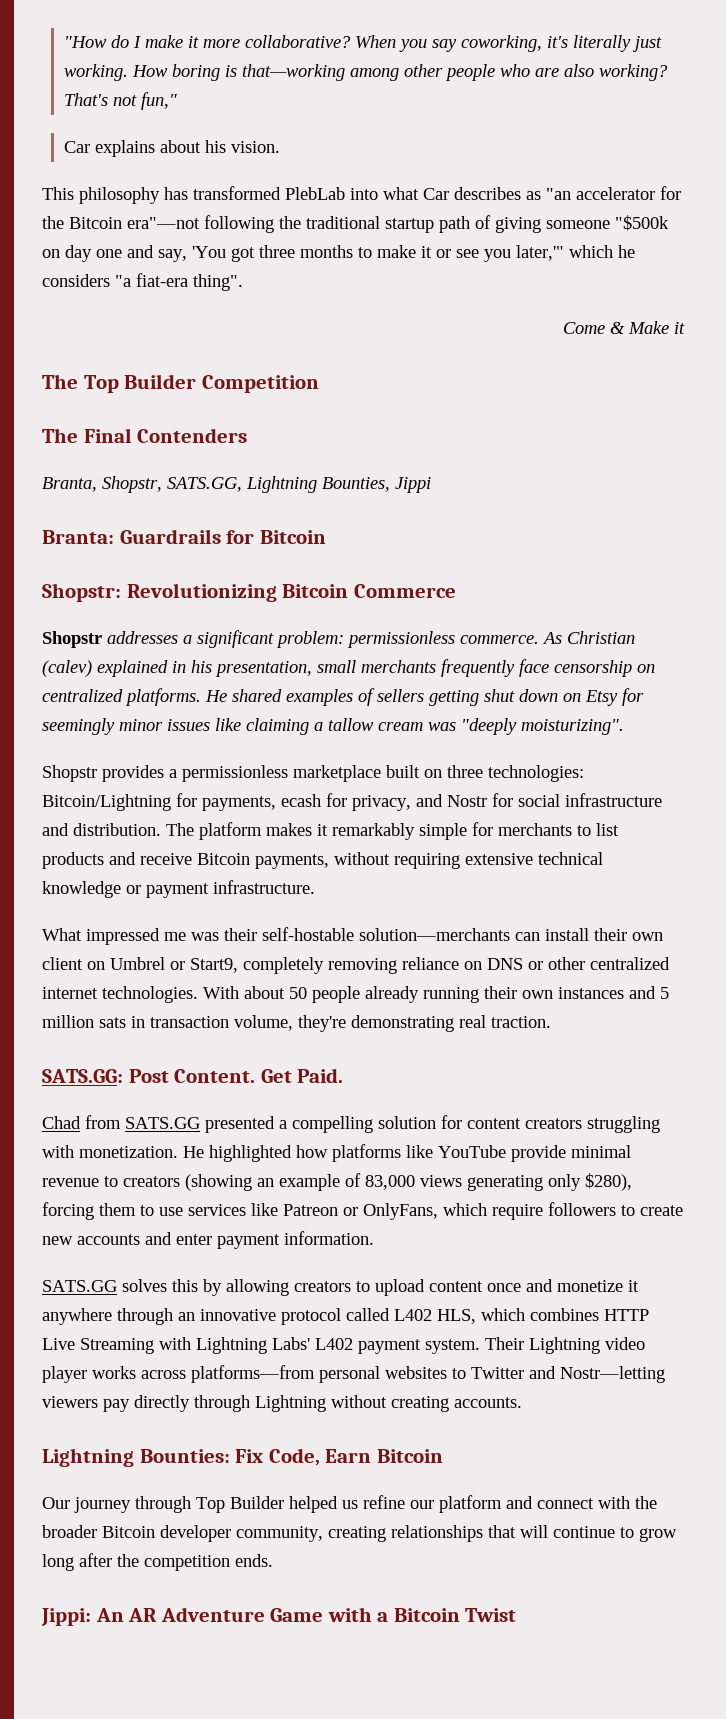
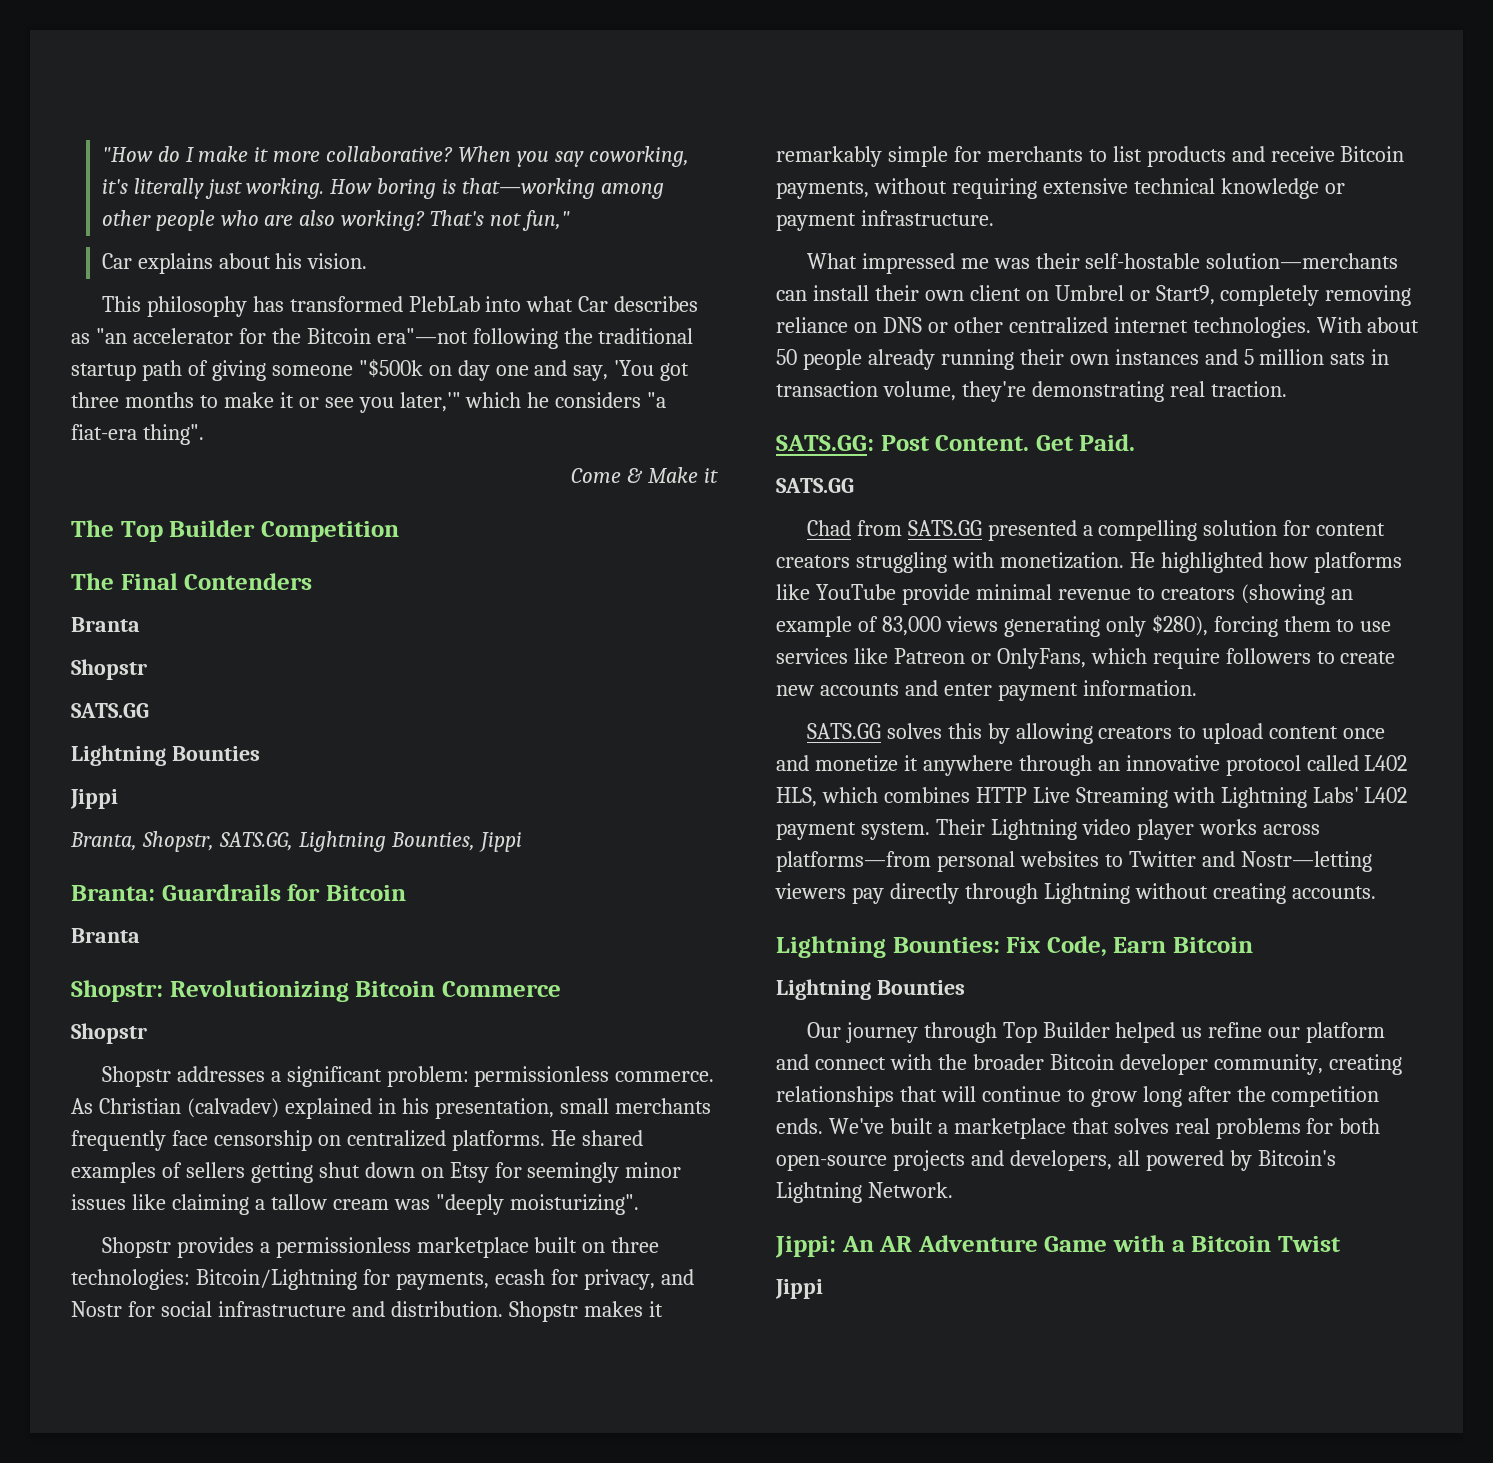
  The Final Contenders
+ Branta
+ Shopstr
+ SATS.GG
+ Lightning Bounties
+ Jippi
  Branta: Guardrails for Bitcoin
+ Branta
  Shopstr: Revolutionizing Bitcoin Commerce
+ Shopstr
- As Christian (calev) explained in his presentation, small merchants frequently face censorship on centralized platforms.
+ As Christian (calvadev) explained in his presentation, small merchants frequently face censorship on centralized platforms.
- The platform makes it remarkably simple for merchants to list products and receive Bitcoin payments, without requiring extensive technical knowledge or payment infrastructure.
+ Shopstr makes it remarkably simple for merchants to list products and receive Bitcoin payments, without requiring extensive technical knowledge or payment infrastructure.
  Get Paid.
+ SATS.GG
  Lightning Bounties: Fix Code, Earn Bitcoin
+ Lightning Bounties
+ We've built a marketplace that solves real problems for both open-source projects and developers, all powered by Bitcoin's Lightning Network.
  Jippi: An AR Adventure Game with a Bitcoin Twist
+ Jippi

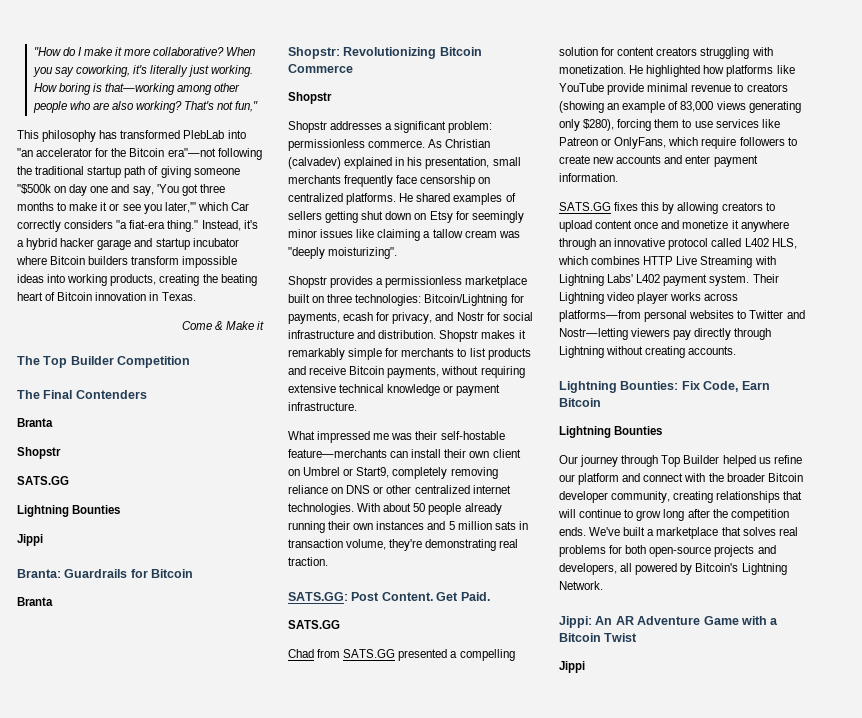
- Car explains about his vision.
- This philosophy has transformed PlebLab into what Car describes as "an accelerator for the Bitcoin era"—not following the traditional startup path of giving someone "$500k on day one and say, 'You got three months to make it or see you later,'" which he considers "a fiat-era thing".
+ This philosophy has transformed PlebLab into "an accelerator for the Bitcoin era"—not following the traditional startup path of giving someone "$500k on day one and say, 'You got three months to make it or see you later,'" which Car correctly considers "a fiat-era thing." Instead, it's a hybrid hacker garage and startup incubator where Bitcoin builders transform impossible ideas into working products, creating the beating heart of Bitcoin innovation in Texas.
- Branta, Shopstr, SATS.GG, Lightning Bounties, Jippi
- What impressed me was their self-hostable solution—merchants can install their own client on Umbrel or Start9, completely removing reliance on DNS or other centralized internet technologies.
+ What impressed me was their self-hostable feature—merchants can install their own client on Umbrel or Start9, completely removing reliance on DNS or other centralized internet technologies.
- SATS.GG solves this by allowing creators to upload content once and monetize it anywhere through an innovative protocol called L402 HLS, which combines HTTP Live Streaming with Lightning Labs' L402 payment system.
+ SATS.GG fixes this by allowing creators to upload content once and monetize it anywhere through an innovative protocol called L402 HLS, which combines HTTP Live Streaming with Lightning Labs' L402 payment system.

